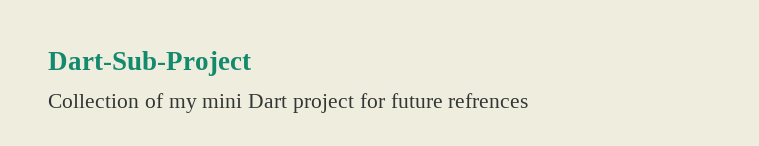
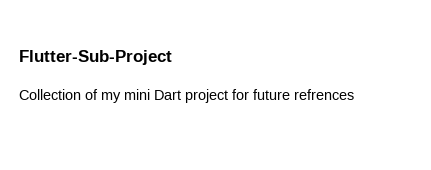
- Dart-Sub-Project
+ Flutter-Sub-Project

